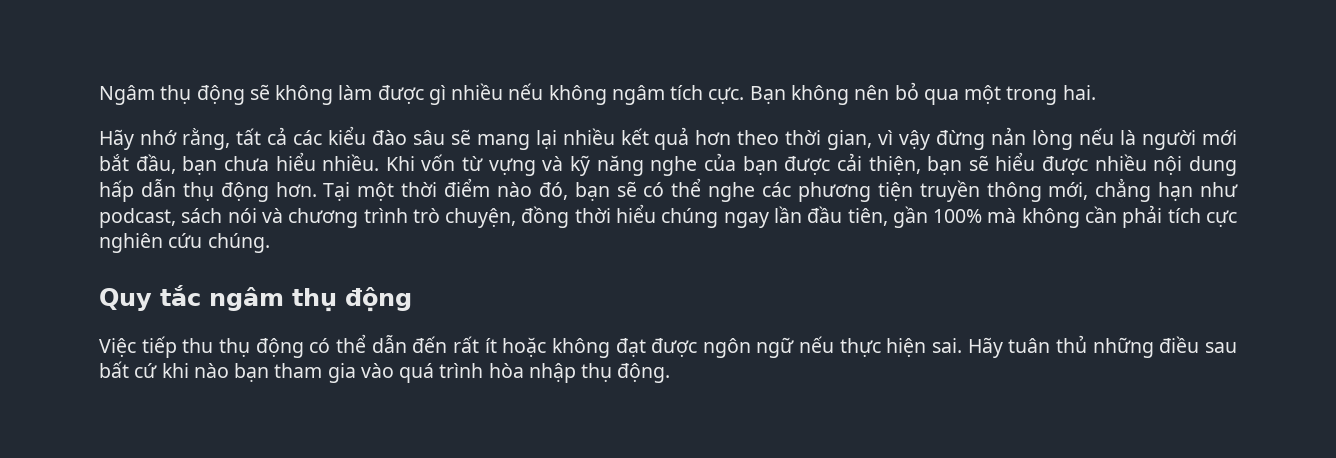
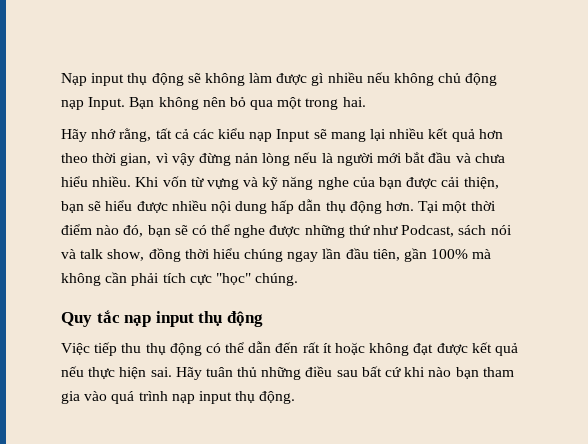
- Ngâm thụ động sẽ không làm được gì nhiều nếu không ngâm tích cực.
+ Nạp input thụ động sẽ không làm được gì nhiều nếu không chủ động nạp Input.
- Hãy nhớ rằng, tất cả các kiểu đào sâu sẽ mang lại nhiều kết quả hơn theo thời gian, vì vậy đừng nản lòng nếu là người mới bắt đầu, bạn chưa hiểu nhiều.
+ Hãy nhớ rằng, tất cả các kiểu nạp Input sẽ mang lại nhiều kết quả hơn theo thời gian, vì vậy đừng nản lòng nếu là người mới bắt đầu và chưa hiểu nhiều.
- Tại một thời điểm nào đó, bạn sẽ có thể nghe các phương tiện truyền thông mới, chẳng hạn như podcast, sách nói và chương trình trò chuyện, đồng thời hiểu chúng ngay lần đầu tiên, gần 100% mà không cần phải tích cực nghiên cứu chúng.
+ Tại một thời điểm nào đó, bạn sẽ có thể nghe được những thứ như Podcast, sách nói và talk show, đồng thời hiểu chúng ngay lần đầu tiên, gần 100% mà không cần phải tích cực "học" chúng.
- Quy tắc ngâm thụ động
+ Quy tắc nạp input thụ động
- Việc tiếp thu thụ động có thể dẫn đến rất ít hoặc không đạt được ngôn ngữ nếu thực hiện sai.
+ Việc tiếp thu thụ động có thể dẫn đến rất ít hoặc không đạt được kết quả nếu thực hiện sai.
- Hãy tuân thủ những điều sau bất cứ khi nào bạn tham gia vào quá trình hòa nhập thụ động.
+ Hãy tuân thủ những điều sau bất cứ khi nào bạn tham gia vào quá trình nạp input thụ động.

